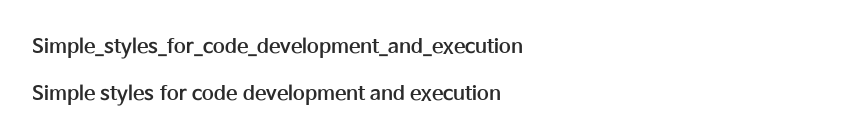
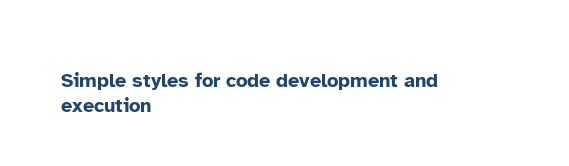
- Simple_styles_for_code_development_and_execution

